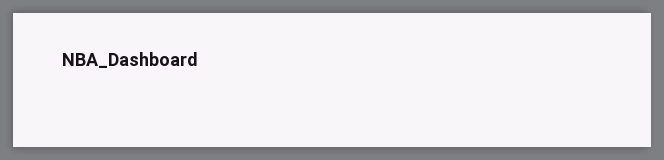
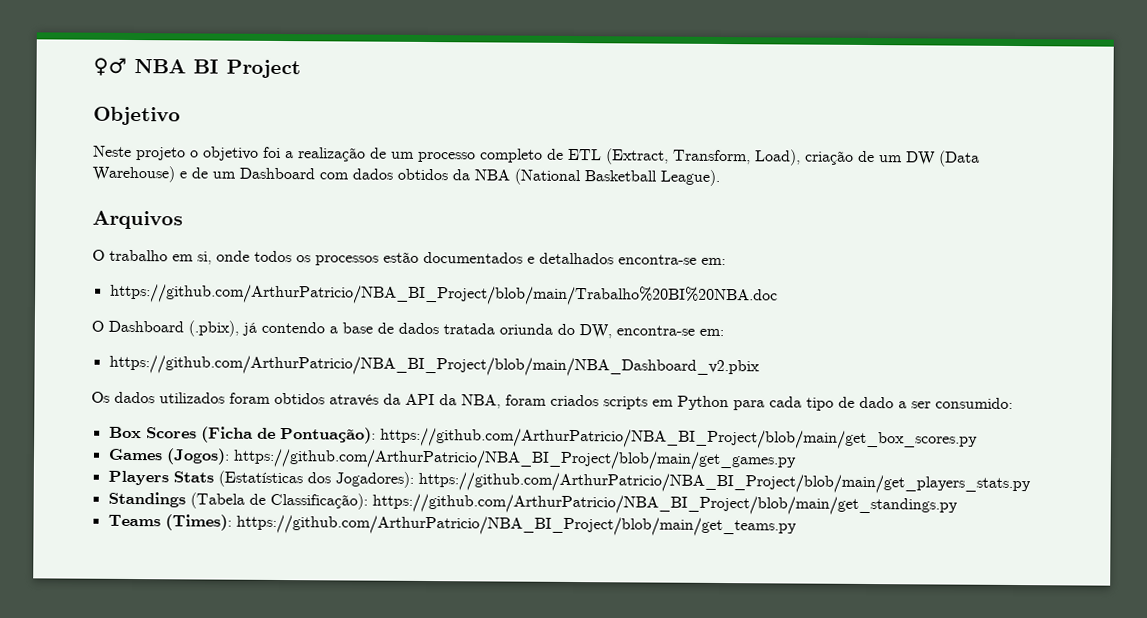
- NBA_Dashboard
+ ♀♂ NBA BI Project
+ Objetivo
+ Neste projeto o objetivo foi a realização de um processo completo de ETL (Extract, Transform, Load), criação de um DW (Data Warehouse) e de um Dashboard com dados obtidos da NBA (National Basketball League).
+ Arquivos
+ O trabalho em si, onde todos os processos estão documentados e detalhados encontra-se em:
+ https://github.com/ArthurPatricio/NBA_BI_Project/blob/main/Trabalho%20BI%20NBA.doc
+ O Dashboard (.pbix), já contendo a base de dados tratada oriunda do DW, encontra-se em:
+ https://github.com/ArthurPatricio/NBA_BI_Project/blob/main/NBA_Dashboard_v2.pbix
+ Os dados utilizados foram obtidos através da API da NBA, foram criados scripts em Python para cada tipo de dado a ser consumido:
+ Box Scores (Ficha de Pontuação): https://github.com/ArthurPatricio/NBA_BI_Project/blob/main/get_box_scores.py
+ Games (Jogos): https://github.com/ArthurPatricio/NBA_BI_Project/blob/main/get_games.py
+ Players Stats (Estatísticas dos Jogadores): https://github.com/ArthurPatricio/NBA_BI_Project/blob/main/get_players_stats.py
+ Standings (Tabela de Classificação): https://github.com/ArthurPatricio/NBA_BI_Project/blob/main/get_standings.py
+ Teams (Times): https://github.com/ArthurPatricio/NBA_BI_Project/blob/main/get_teams.py

